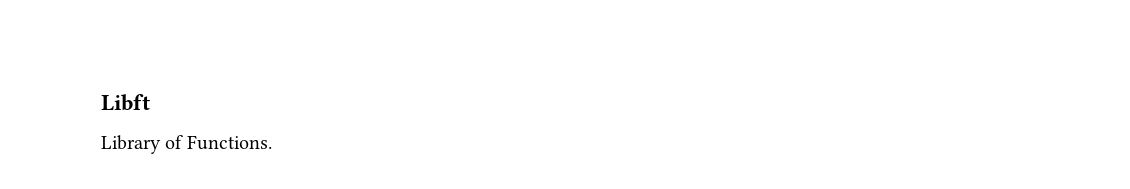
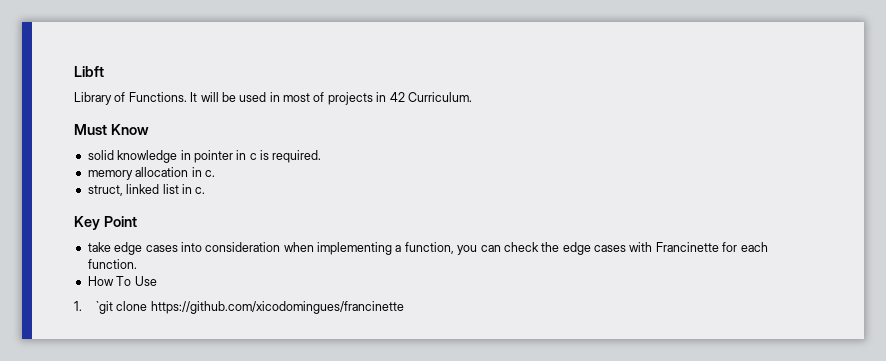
+ It will be used in most of projects in 42 Curriculum.
+ Must Know
+ solid knowledge in pointer in c is required.
+ memory allocation in c.
+ struct, linked list in c.
+ Key Point
+ take edge cases into consideration when implementing a function, you can check the edge cases with Francinette for each function.
+ How To Use
+ 1. `git clone https://github.com/xicodomingues/francinette

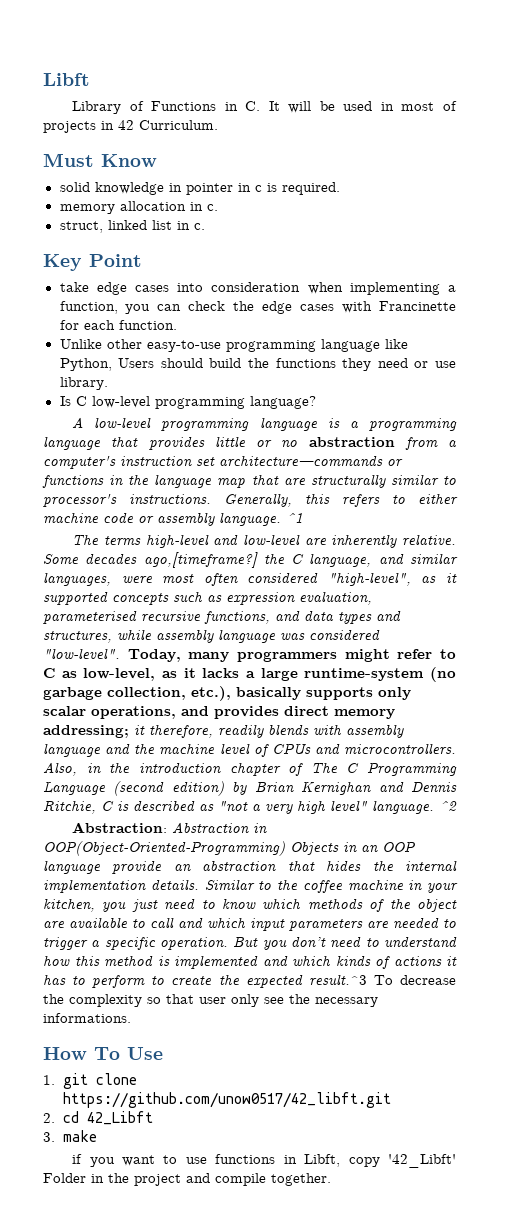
- Library of Functions. It will be used in most of projects in 42 Curriculum.
+ Library of Functions in C. It will be used in most of projects in 42 Curriculum.
+ Unlike other easy-to-use programming language like Python, Users should build the functions they need or use library.
+ Is C low-level programming language?
+ A low-level programming language is a programming language that provides little or no abstraction from a computer's instruction set architecture—commands or functions in the language map that are structurally similar to processor's instructions. Generally, this refers to either machine code or assembly language. ^1
+ The terms high-level and low-level are inherently relative. Some decades ago,[timeframe?] the C language, and similar languages, were most often considered "high-level", as it supported concepts such as expression evaluation, parameterised recursive functions, and data types and structures, while assembly language was considered "low-level". Today, many programmers might refer to C as low-level, as it lacks a large runtime-system (no garbage collection, etc.), basically supports only scalar operations, and provides direct memory addressing; it therefore, readily blends with assembly language and the machine level of CPUs and microcontrollers. Also, in the introduction chapter of The C Programming Language (second edition) by Brian Kernighan and Dennis Ritchie, C is described as "not a very high level" language. ^2
+ Abstraction: Abstraction in OOP(Object-Oriented-Programming) Objects in an OOP language provide an abstraction that hides the internal implementation details. Similar to the coffee machine in your kitchen, you just need to know which methods of the object are available to call and which input parameters are needed to trigger a specific operation. But you don’t need to understand how this method is implemented and which kinds of actions it has to perform to create the expected result.^3 To decrease the complexity so that user only see the necessary informations.
  How To Use
- 1. `git clone https://github.com/xicodomingues/francinette
+ 1. git clone https://github.com/unow0517/42_libft.git
+ 2. cd 42_Libft
+ 3. make
+ if you want to use functions in Libft, copy '42_Libft' Folder in the project and compile together.

